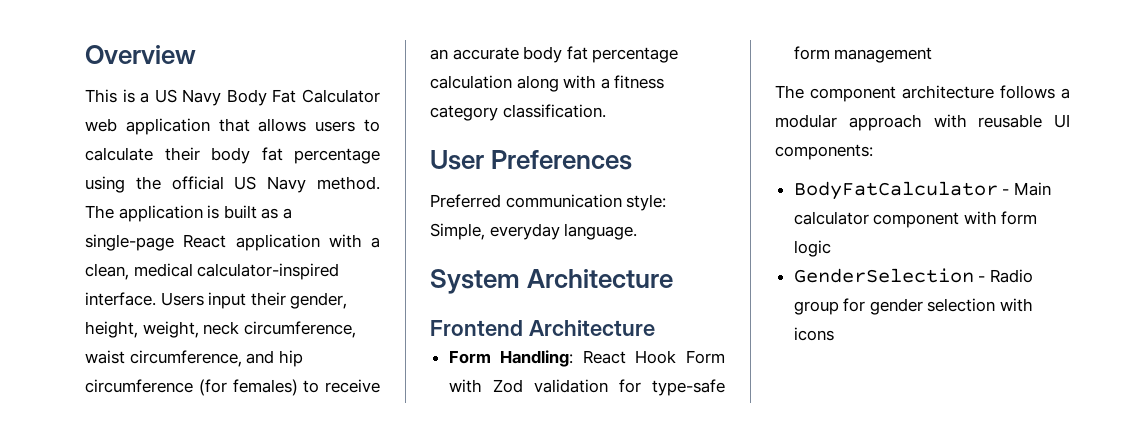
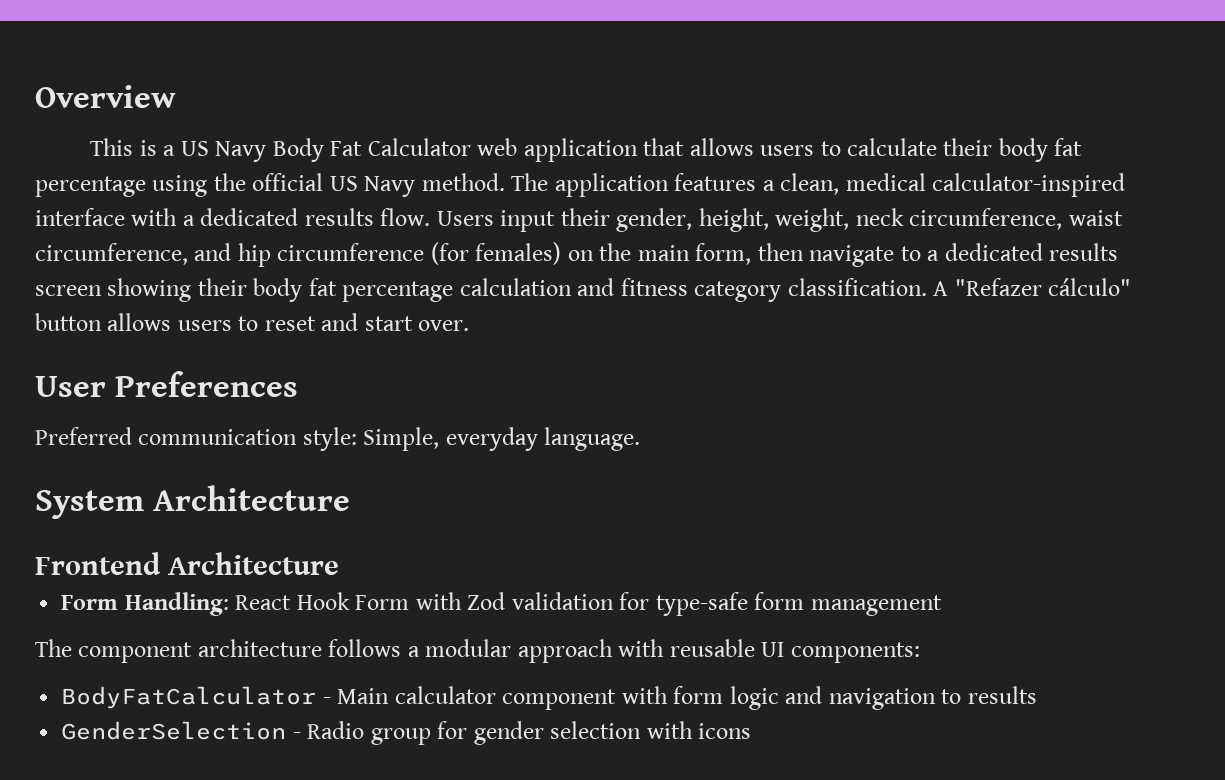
- The application is built as a single-page React application with a clean, medical calculator-inspired interface.
+ The application features a clean, medical calculator-inspired interface with a dedicated results flow.
- Users input their gender, height, weight, neck circumference, waist circumference, and hip circumference (for females) to receive an accurate body fat percentage calculation along with a fitness category classification.
+ Users input their gender, height, weight, neck circumference, waist circumference, and hip circumference (for females) on the main form, then navigate to a dedicated results screen showing their body fat percentage calculation and fitness category classification. A "Refazer cálculo" button allows users to reset and start over.
- BodyFatCalculator - Main calculator component with form logic
+ BodyFatCalculator - Main calculator component with form logic and navigation to results

